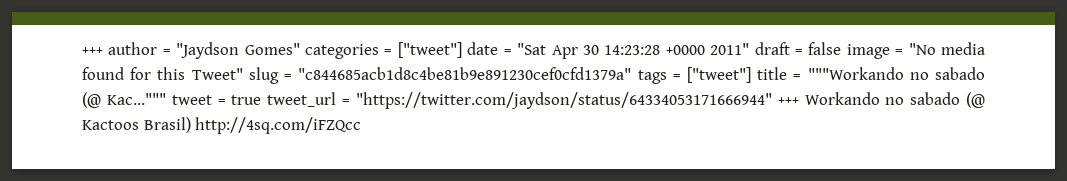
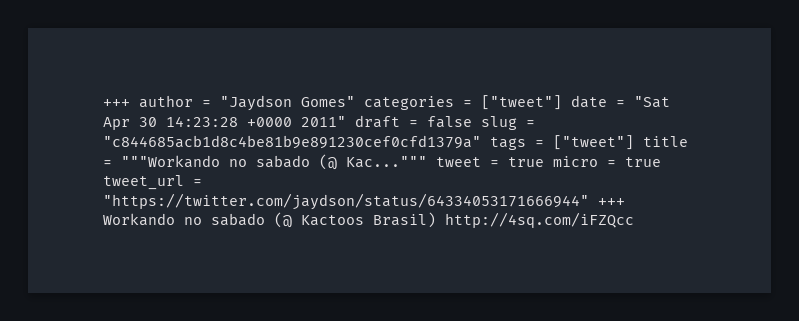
- +++ author = "Jaydson Gomes" categories = ["tweet"] date = "Sat Apr 30 14:23:28 +0000 2011" draft = false image = "No media found for this Tweet" slug = "c844685acb1d8c4be81b9e891230cef0cfd1379a" tags = ["tweet"] title = """Workando no sabado (@ Kac...""" tweet = true tweet_url = "https://twitter.com/jaydson/status/64334053171666944" +++ Workando no sabado (@ Kactoos Brasil) http://4sq.com/iFZQcc
+ +++ author = "Jaydson Gomes" categories = ["tweet"] date = "Sat Apr 30 14:23:28 +0000 2011" draft = false slug = "c844685acb1d8c4be81b9e891230cef0cfd1379a" tags = ["tweet"] title = """Workando no sabado (@ Kac...""" tweet = true micro = true tweet_url = "https://twitter.com/jaydson/status/64334053171666944" +++ Workando no sabado (@ Kactoos Brasil) http://4sq.com/iFZQcc

